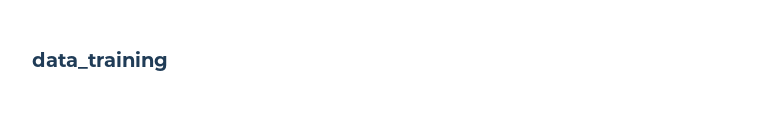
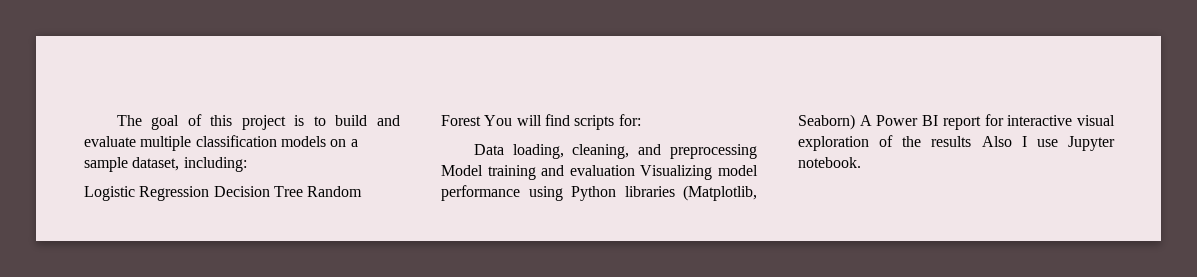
- data_training
+ The goal of this project is to build and evaluate multiple classification models on a sample dataset, including:
+ Logistic Regression Decision Tree Random Forest You will find scripts for:
+ Data loading, cleaning, and preprocessing Model training and evaluation Visualizing model performance using Python libraries (Matplotlib, Seaborn) A Power BI report for interactive visual exploration of the results Also I use Jupyter notebook.

